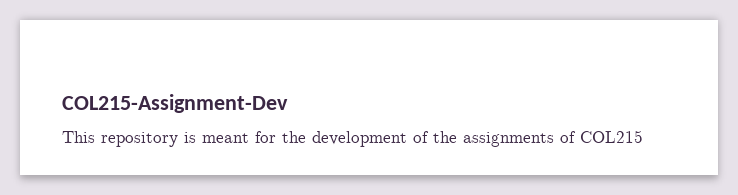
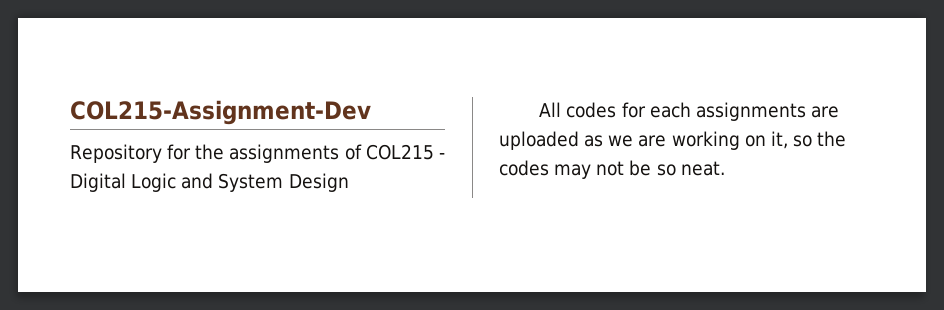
- This repository is meant for the development of the assignments of COL215
+ Repository for the assignments of COL215 - Digital Logic and System Design
+ All codes for each assignments are uploaded as we are working on it, so the codes may not be so neat.

